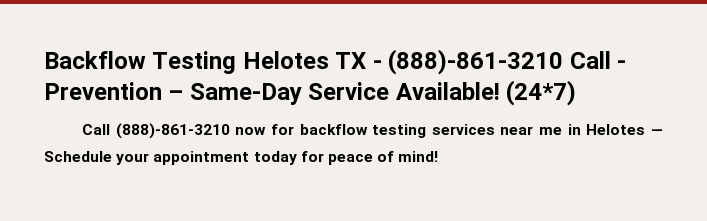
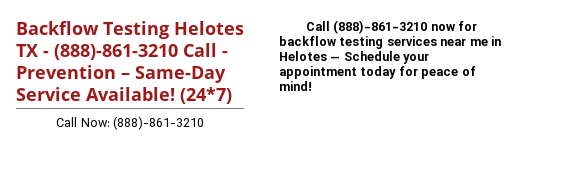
+ Call Now: (888)-861-3210

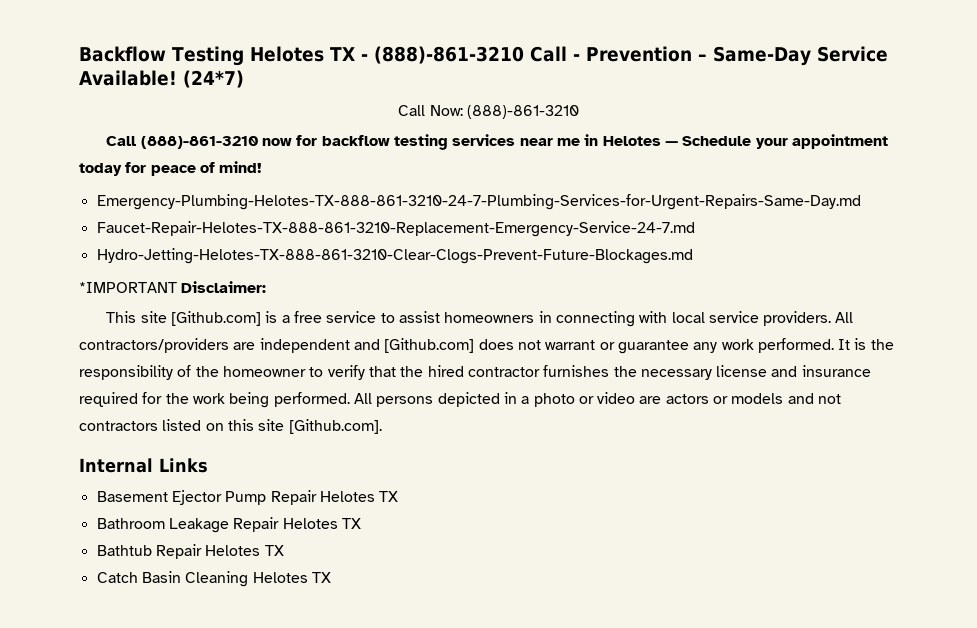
+ Emergency-Plumbing-Helotes-TX-888-861-3210-24-7-Plumbing-Services-for-Urgent-Repairs-Same-Day.md
+ Faucet-Repair-Helotes-TX-888-861-3210-Replacement-Emergency-Service-24-7.md
+ Hydro-Jetting-Helotes-TX-888-861-3210-Clear-Clogs-Prevent-Future-Blockages.md
+ *IMPORTANT Disclaimer:
+ This site [Github.com] is a free service to assist homeowners in connecting with local service providers. All contractors/providers are independent and [Github.com] does not warrant or guarantee any work performed. It is the responsibility of the homeowner to verify that the hired contractor furnishes the necessary license and insurance required for the work being performed. All persons depicted in a photo or video are actors or models and not contractors listed on this site [Github.com].
+ Internal Links
+ Basement Ejector Pump Repair Helotes TX
+ Bathroom Leakage Repair Helotes TX
+ Bathtub Repair Helotes TX
+ Catch Basin Cleaning Helotes TX

